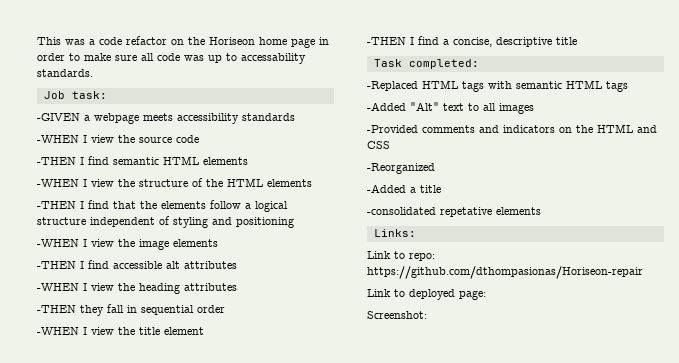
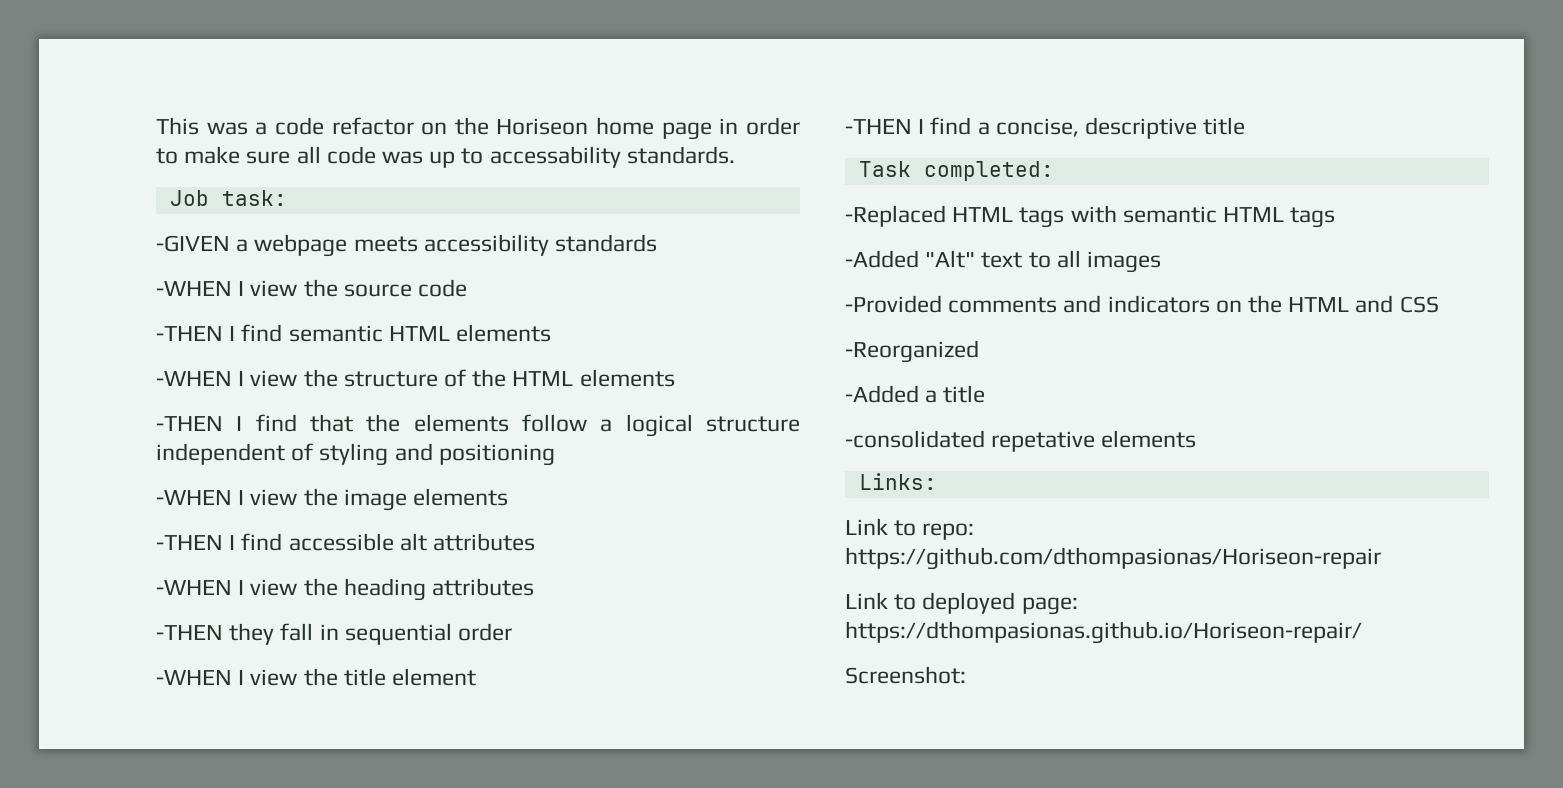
- Link to deployed page:
+ Link to deployed page: https://dthompasionas.github.io/Horiseon-repair/

